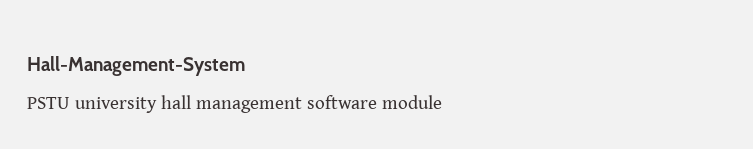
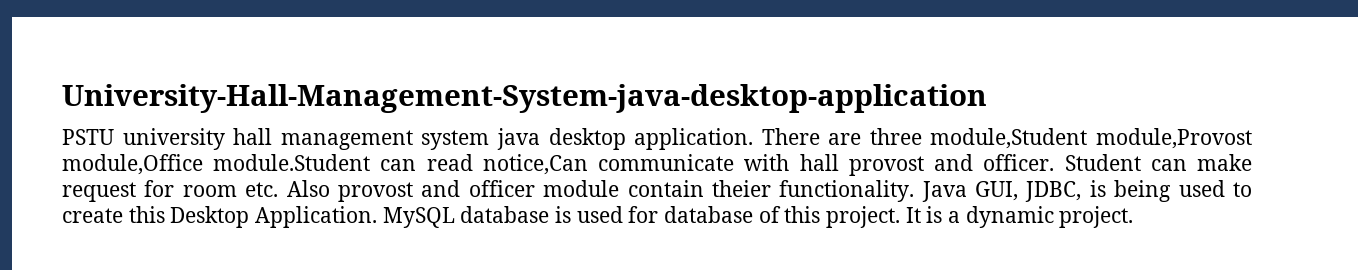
- Hall-Management-System
+ University-Hall-Management-System-java-desktop-application
- PSTU university hall management software module
+ PSTU university hall management system java desktop application. There are three module,Student module,Provost module,Office module.Student can read notice,Can communicate with hall provost and officer. Student can make request for room etc. Also provost and officer module contain theier functionality. Java GUI, JDBC, is being used to create this Desktop Application. MySQL database is used for database of this project. It is a dynamic project.

